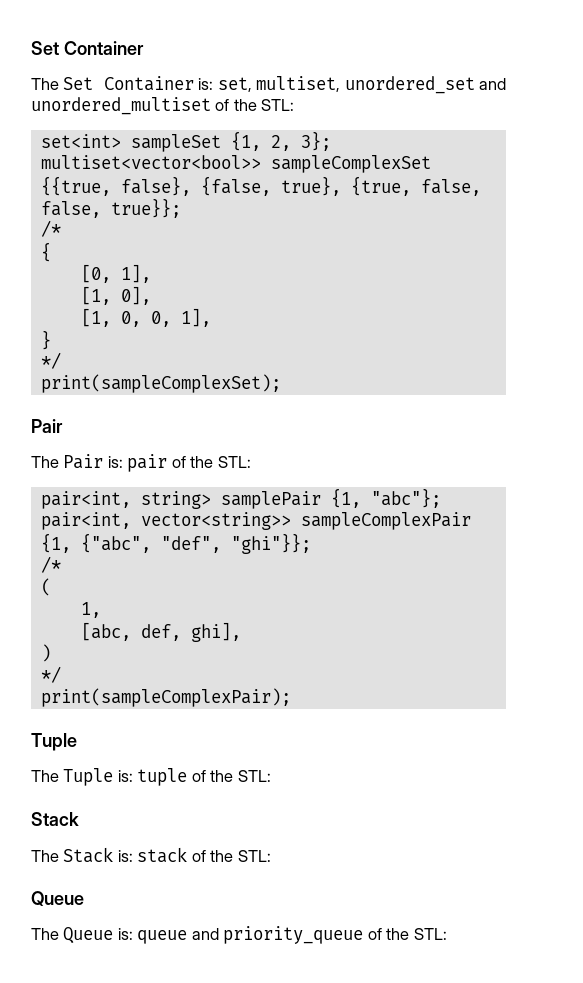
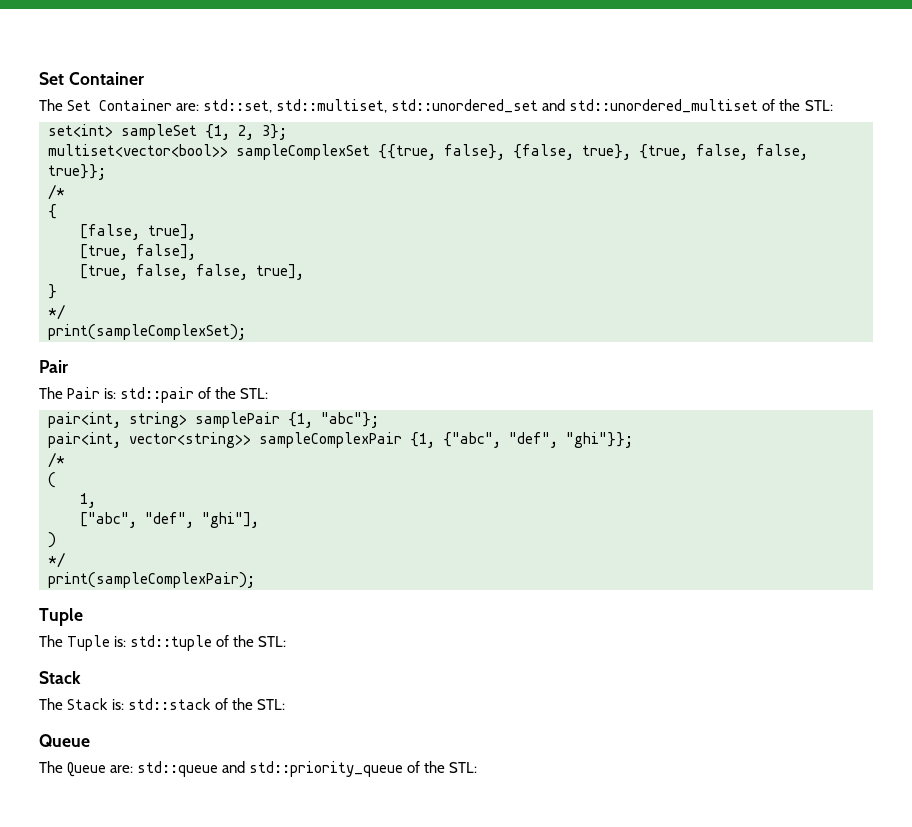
- The Set Container is: set, multiset, unordered_set and unordered_multiset of the STL:
+ The Set Container are: std::set, std::multiset, std::unordered_set and std::unordered_multiset of the STL:
- [0, 1],
- [1, 0],
- [1, 0, 0, 1],
+ [false, true],
+ [true, false],
+ [true, false, false, true],
- The Pair is: pair of the STL:
+ The Pair is: std::pair of the STL:
- [abc, def, ghi],
+ ["abc", "def", "ghi"],
- The Tuple is: tuple of the STL:
+ The Tuple is: std::tuple of the STL:
- The Stack is: stack of the STL:
+ The Stack is: std::stack of the STL:
- The Queue is: queue and priority_queue of the STL:
+ The Queue are: std::queue and std::priority_queue of the STL:

